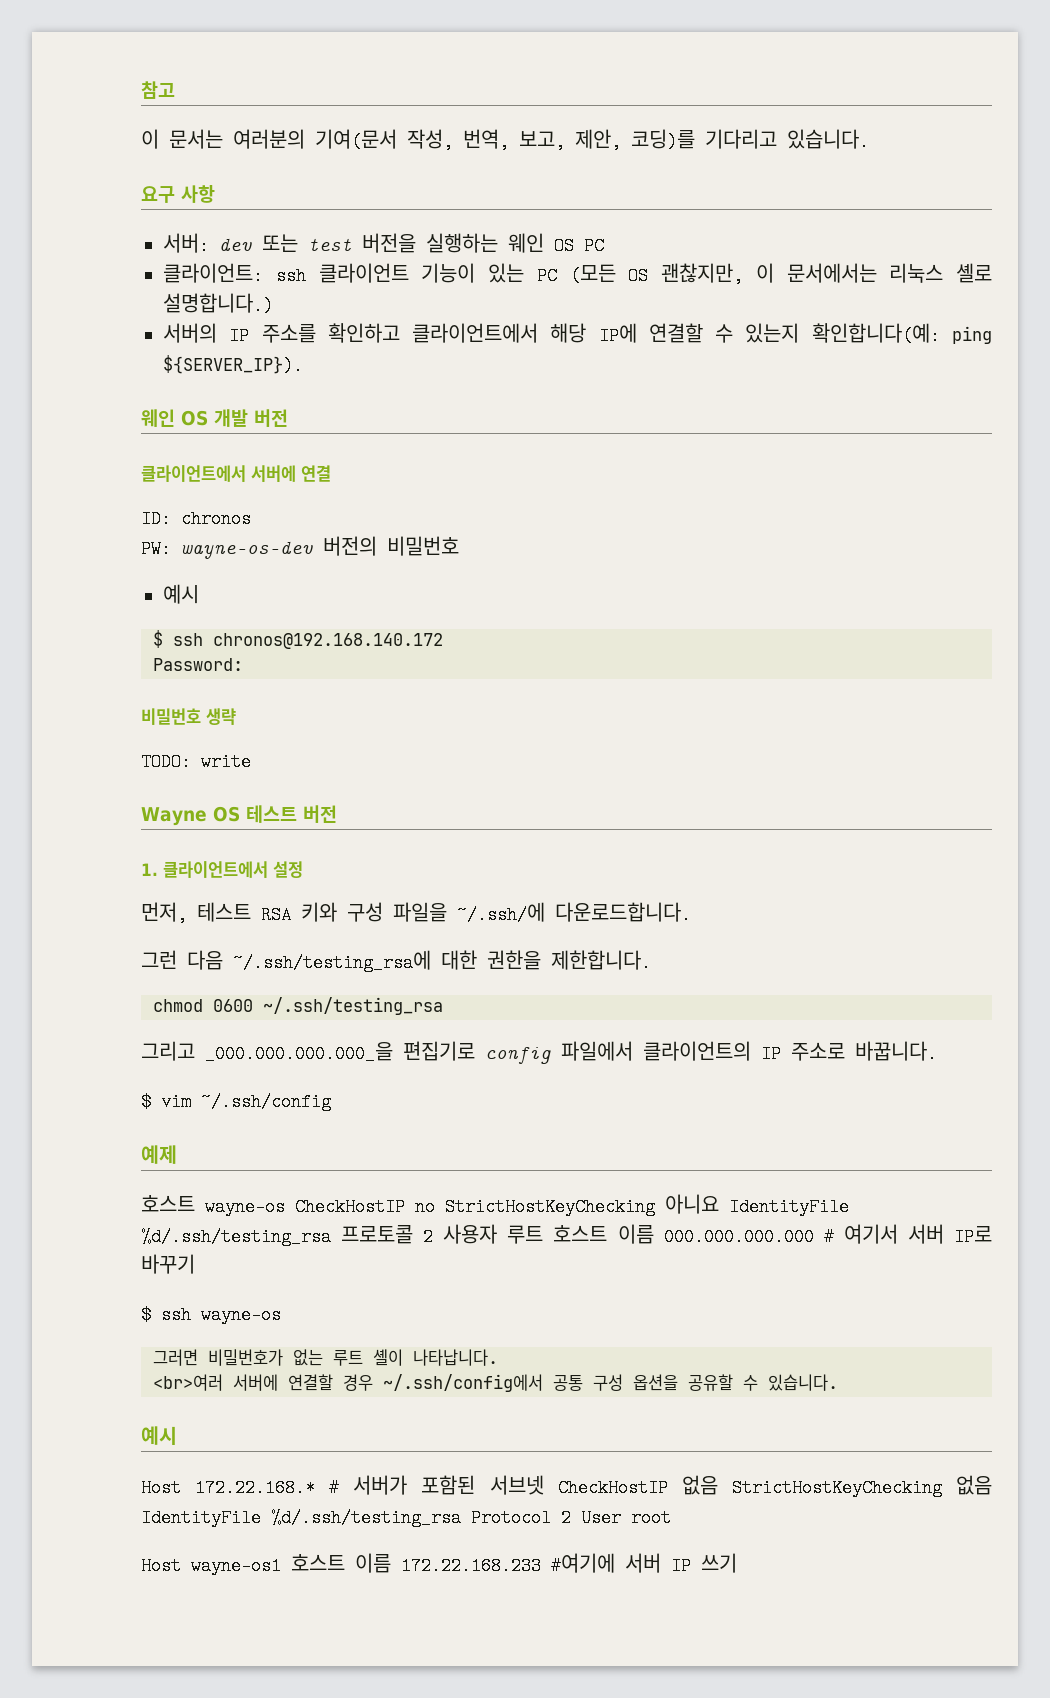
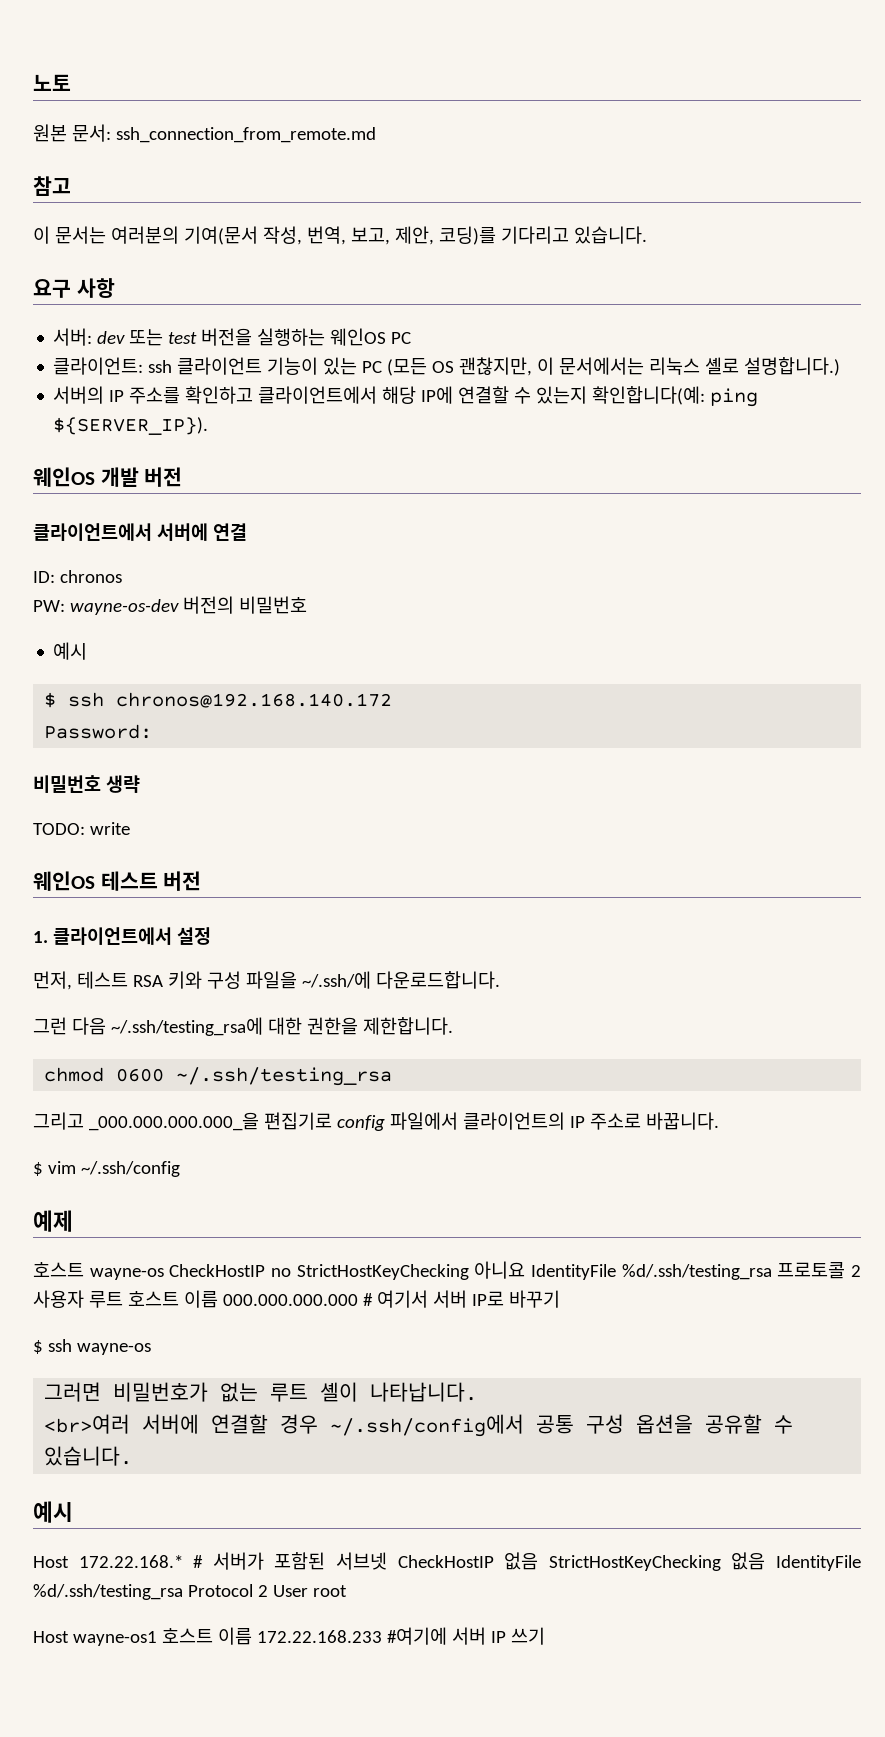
+ 노토
+ 원본 문서: ssh_connection_from_remote.md
- 서버: dev 또는 test 버전을 실행하는 웨인 OS PC
+ 서버: dev 또는 test 버전을 실행하는 웨인OS PC
- 웨인 OS 개발 버전
+ 웨인OS 개발 버전
- Wayne OS 테스트 버전
+ 웨인OS 테스트 버전

